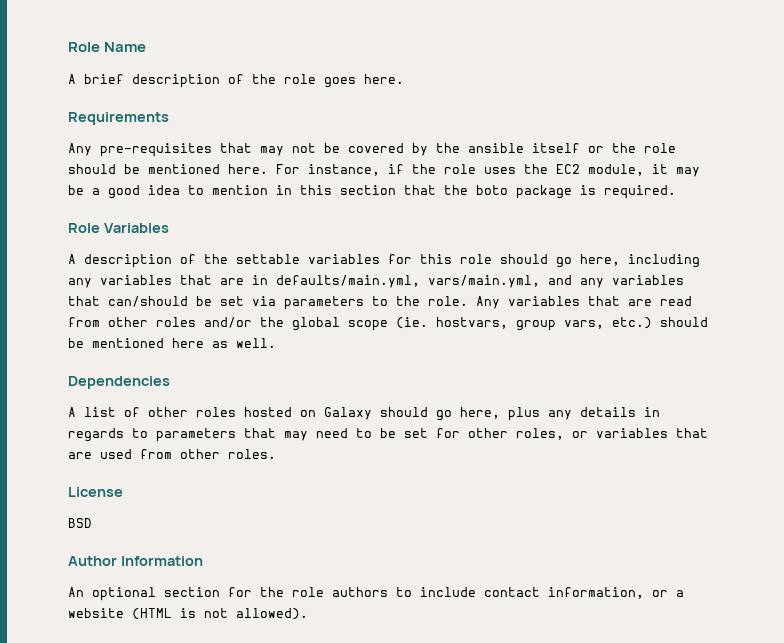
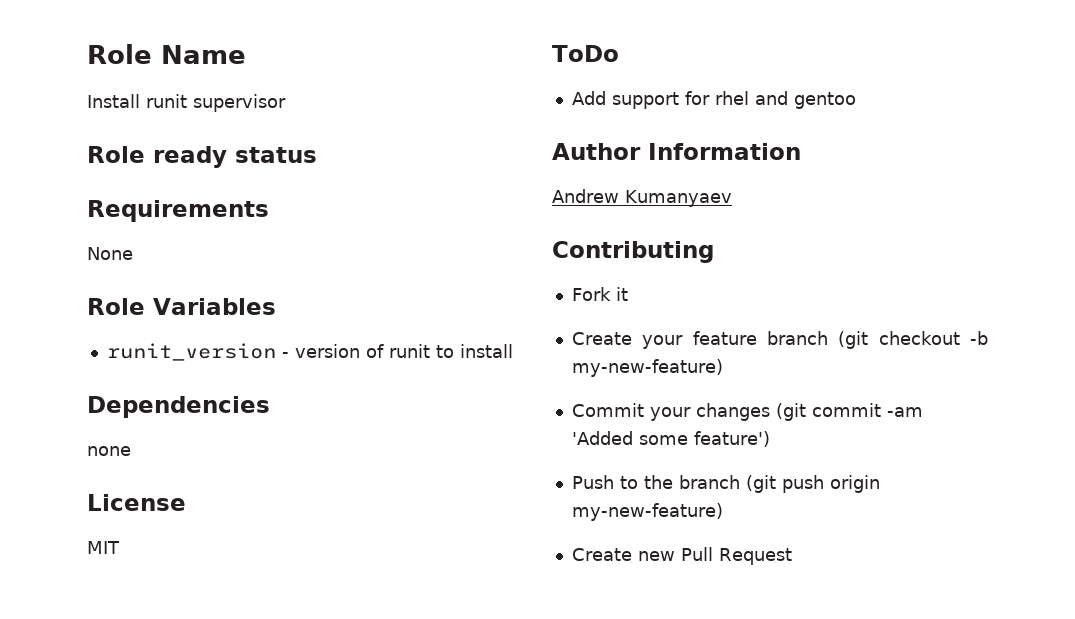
- A brief description of the role goes here.
+ Install runit supervisor
+ Role ready status
  Requirements
- Any pre-requisites that may not be covered by the ansible itself or the role should be mentioned here. For instance, if the role uses the EC2 module, it may be a good idea to mention in this section that the boto package is required.
+ None
  Role Variables
- A description of the settable variables for this role should go here, including any variables that are in defaults/main.yml, vars/main.yml, and any variables that can/should be set via parameters to the role. Any variables that are read from other roles and/or the global scope (ie. hostvars, group vars, etc.) should be mentioned here as well.
+ runit_version - version of runit to install
  Dependencies
- A list of other roles hosted on Galaxy should go here, plus any details in regards to parameters that may need to be set for other roles, or variables that are used from other roles.
+ none
  License
- BSD
+ MIT
+ ToDo
+ Add support for rhel and gentoo
  Author Information
- An optional section for the role authors to include contact information, or a website (HTML is not allowed).
+ Andrew Kumanyaev
+ Contributing
+ Fork it
+ Create your feature branch (git checkout -b my-new-feature)
+ Commit your changes (git commit -am 'Added some feature')
+ Push to the branch (git push origin my-new-feature)
+ Create new Pull Request

